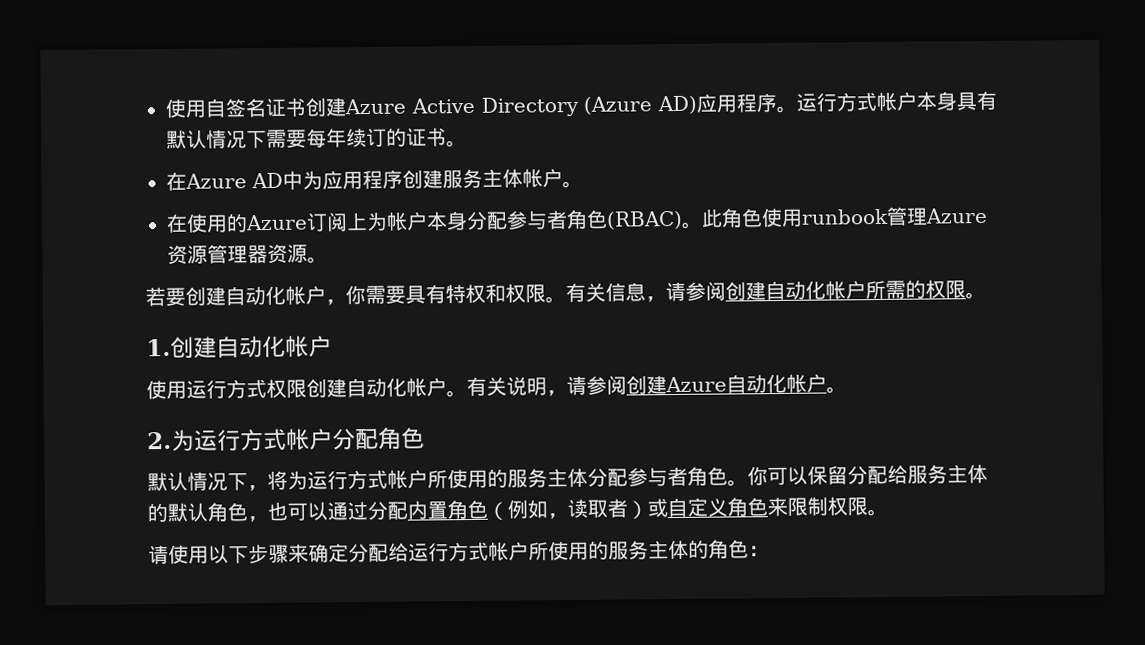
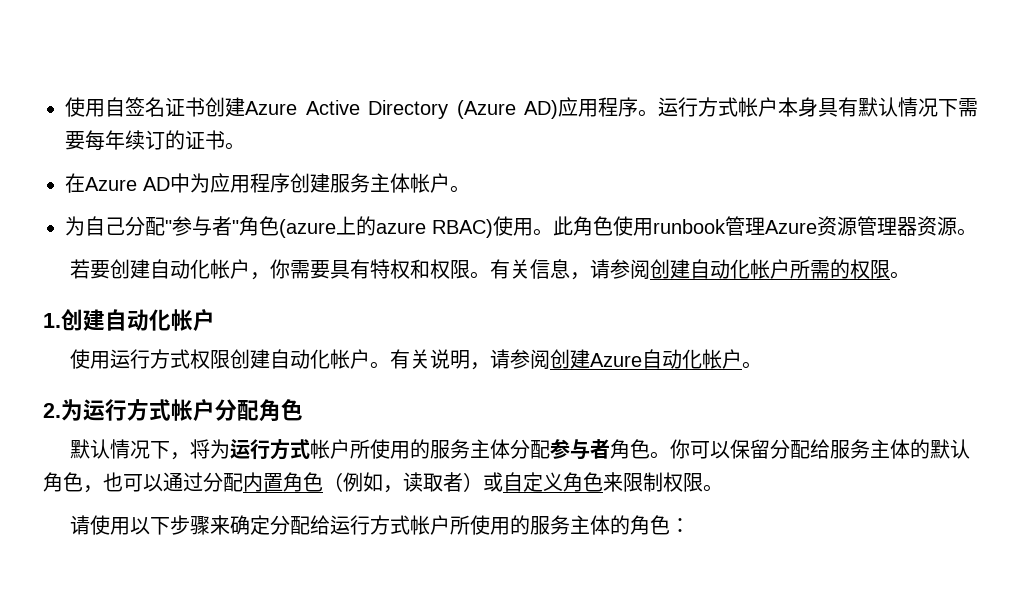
- 在使用的Azure订阅上为帐户本身分配参与者角色(RBAC)。
+ 为自己分配"参与者"角色(azure上的azure RBAC)使用。

